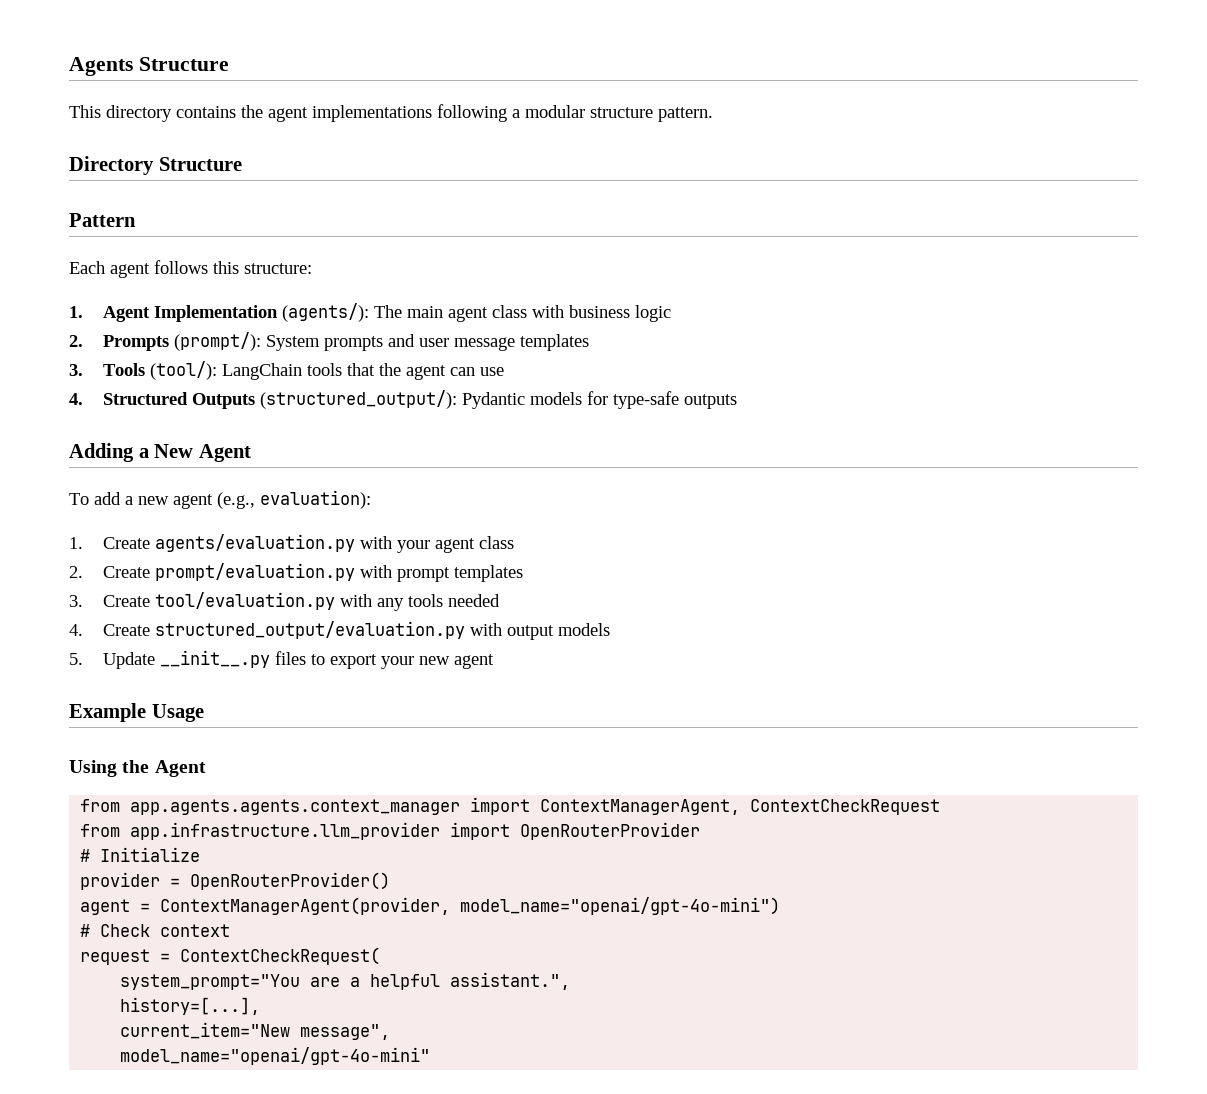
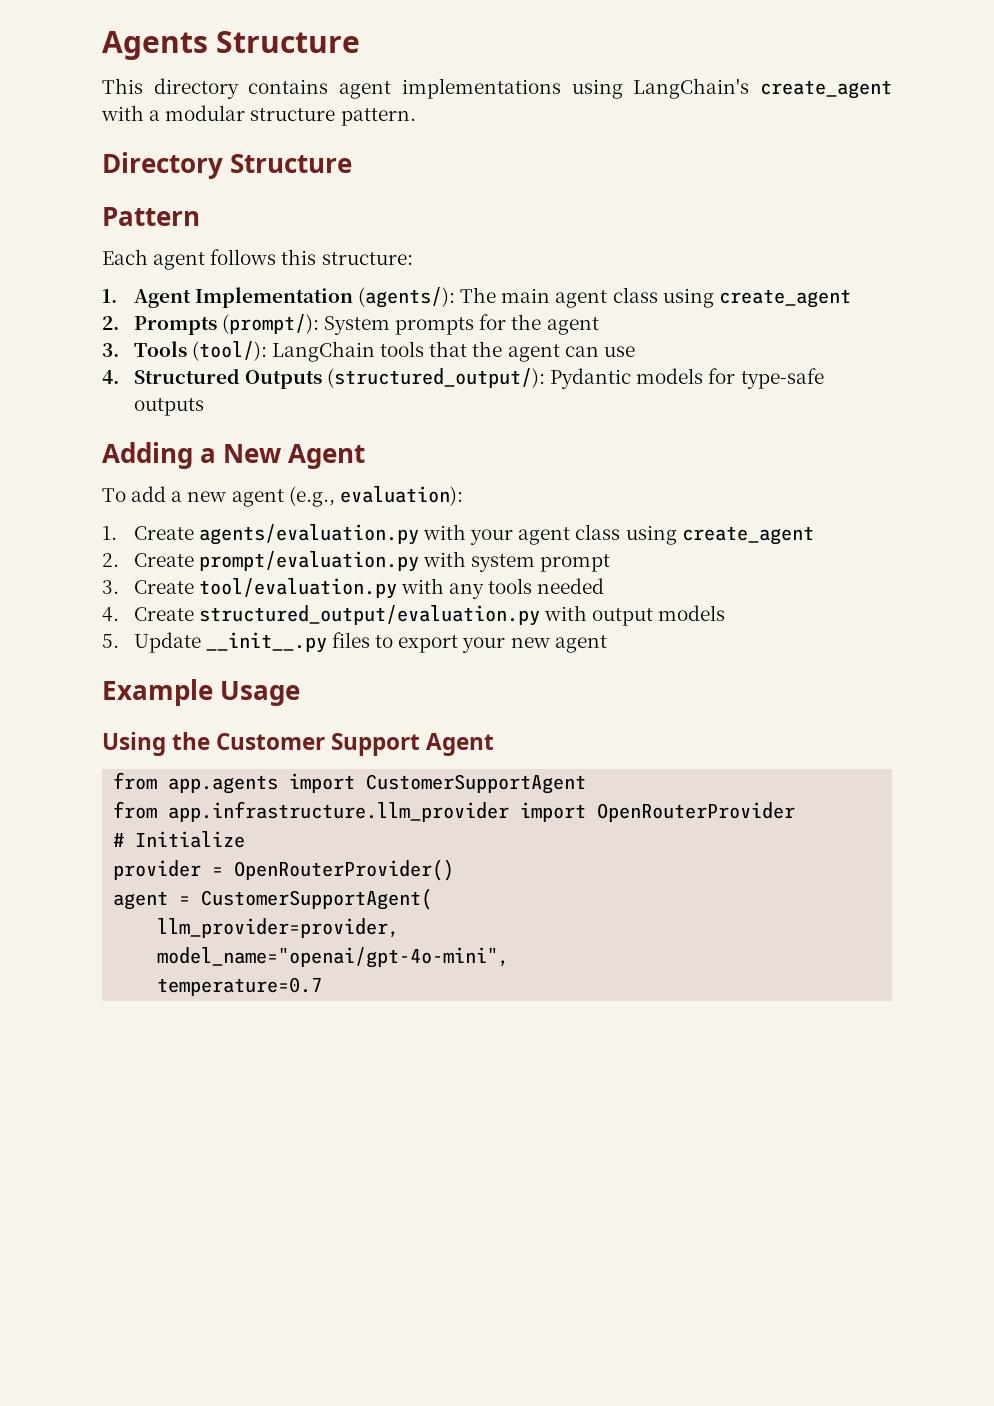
- This directory contains the agent implementations following a modular structure pattern.
+ This directory contains agent implementations using LangChain's create_agent with a modular structure pattern.
- 1. Agent Implementation (agents/): The main agent class with business logic
+ 1. Agent Implementation (agents/): The main agent class using create_agent
- 2. Prompts (prompt/): System prompts and user message templates
+ 2. Prompts (prompt/): System prompts for the agent
- 1. Create agents/evaluation.py with your agent class
+ 1. Create agents/evaluation.py with your agent class using create_agent
- 2. Create prompt/evaluation.py with prompt templates
+ 2. Create prompt/evaluation.py with system prompt
- Using the Agent
+ Using the Customer Support Agent
- from app.agents.agents.context_manager import ContextManagerAgent, ContextCheckRequest
+ from app.agents import CustomerSupportAgent
- agent = ContextManagerAgent(provider, model_name="openai/gpt-4o-mini")
- # Check context
- request = ContextCheckRequest(
- system_prompt="You are a helpful assistant.",
- history=[...],
- current_item="New message",
- model_name="openai/gpt-4o-mini"
+ agent = CustomerSupportAgent(
+ llm_provider=provider,
+ model_name="openai/gpt-4o-mini",
+ temperature=0.7

